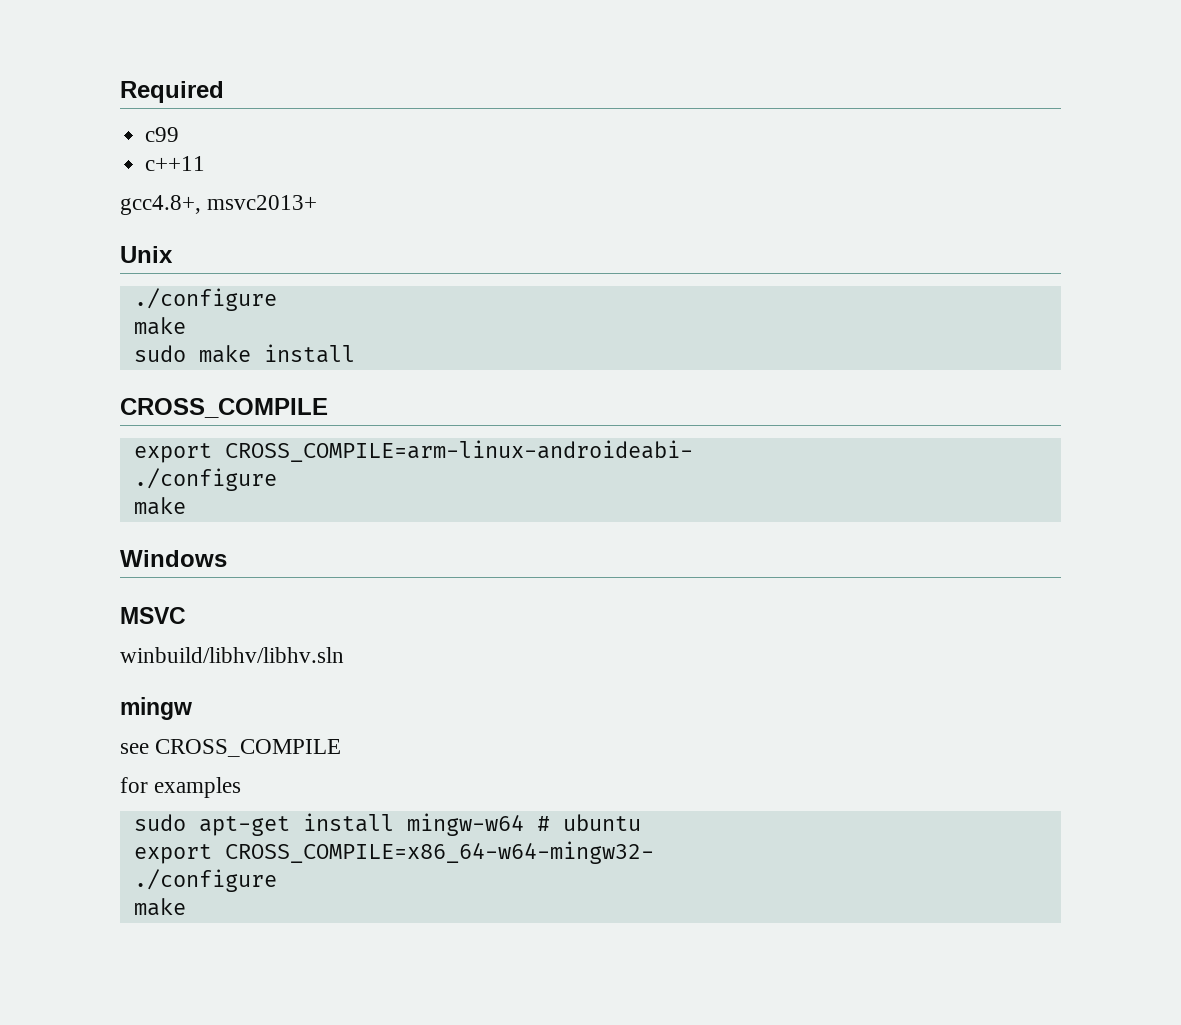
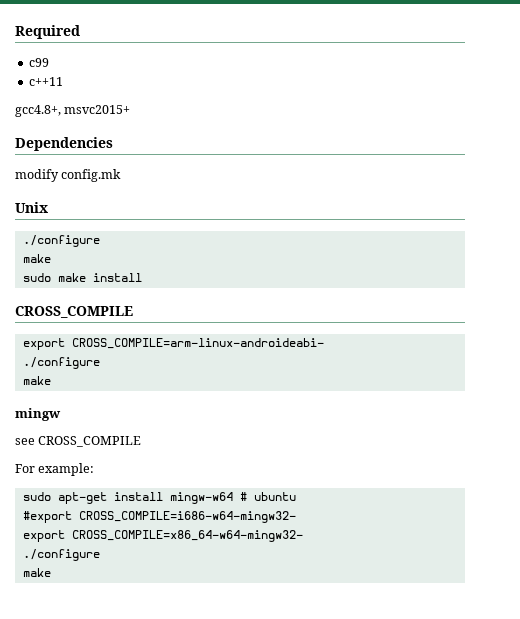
- gcc4.8+, msvc2013+
+ gcc4.8+, msvc2015+
+ Dependencies
+ modify config.mk
- Windows
- MSVC
- winbuild/libhv/libhv.sln
- for examples
+ For example:
+ #export CROSS_COMPILE=i686-w64-mingw32-

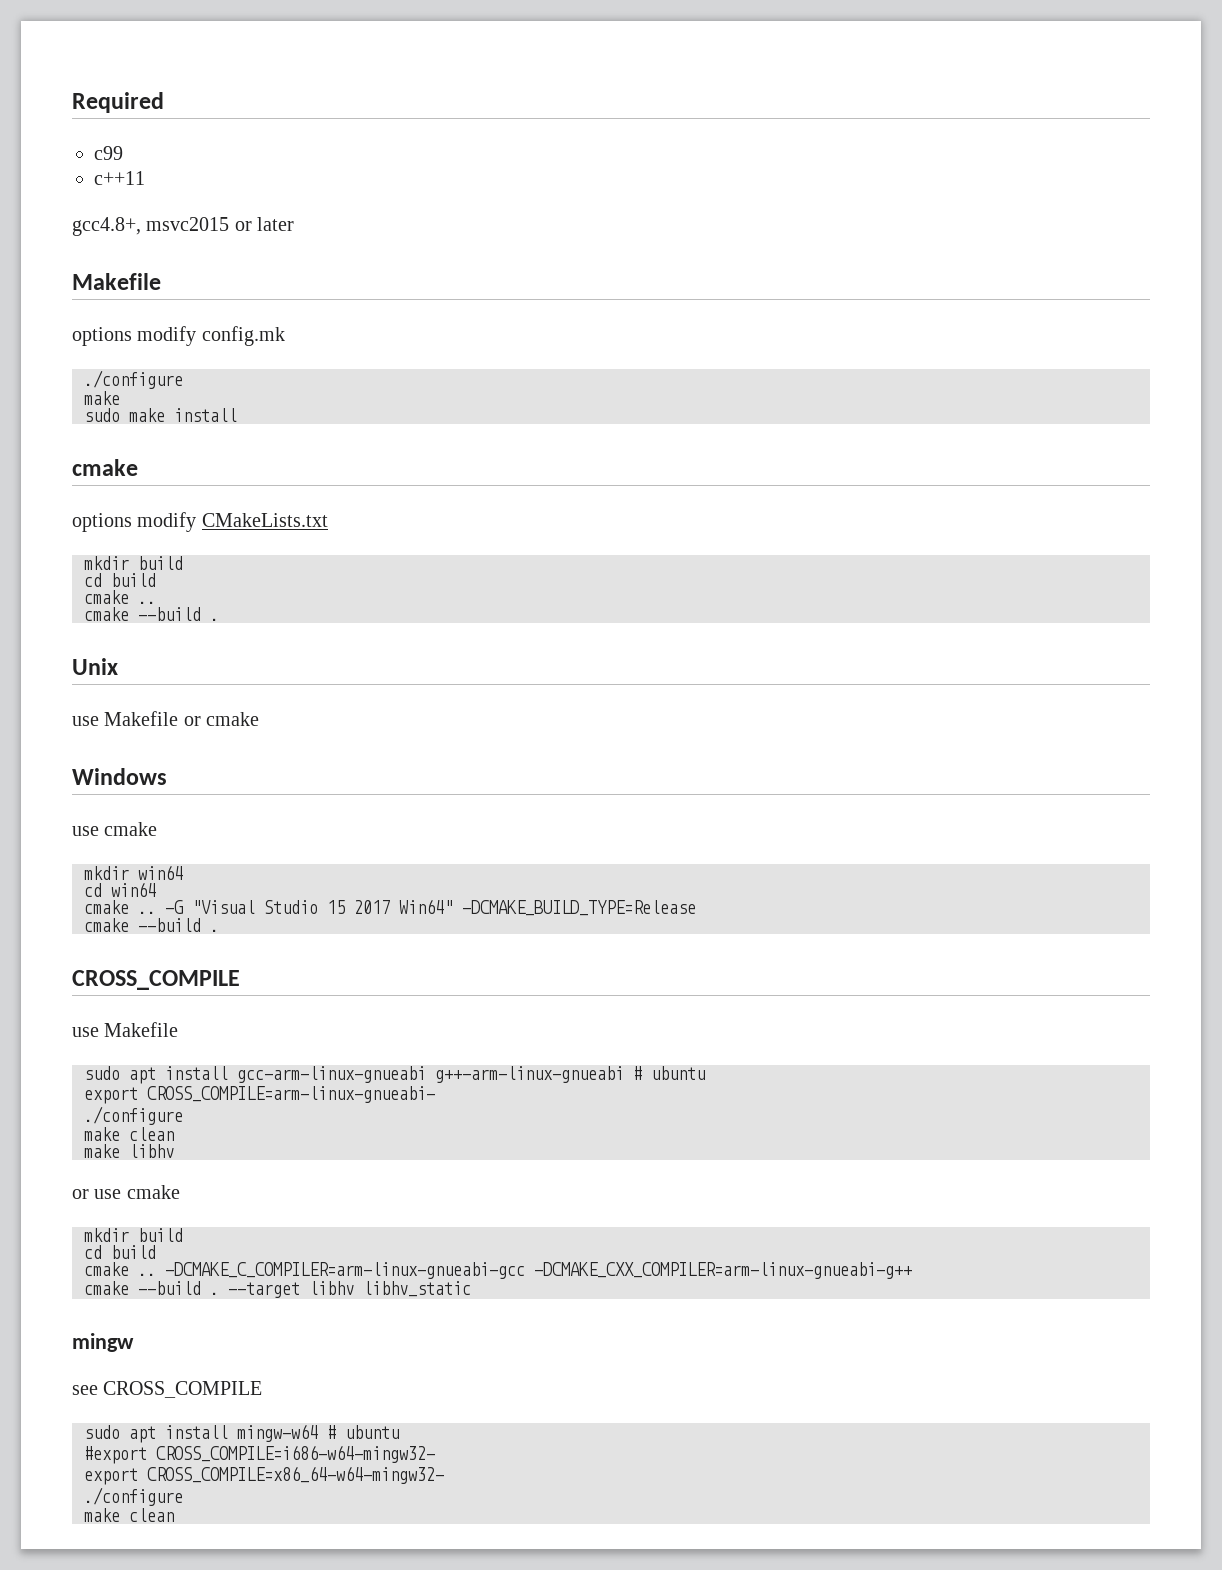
- gcc4.8+, msvc2015+
- Dependencies
- modify config.mk
+ gcc4.8+, msvc2015 or later
+ Makefile
+ options modify config.mk
- Unix
  sudo make install
+ cmake
+ options modify CMakeLists.txt
+ mkdir build
+ cd build
+ cmake ..
+ cmake --build .
+ Unix
+ use Makefile or cmake
+ Windows
+ use cmake
+ mkdir win64
+ cd win64
+ cmake .. -G "Visual Studio 15 2017 Win64" -DCMAKE_BUILD_TYPE=Release
+ cmake --build .
  CROSS_COMPILE
- export CROSS_COMPILE=arm-linux-androideabi-
+ use Makefile
+ sudo apt install gcc-arm-linux-gnueabi g++-arm-linux-gnueabi # ubuntu
+ export CROSS_COMPILE=arm-linux-gnueabi-
  ./configure
- make
+ make clean
+ make libhv
+ or use cmake
+ mkdir build
+ cd build
+ cmake .. -DCMAKE_C_COMPILER=arm-linux-gnueabi-gcc -DCMAKE_CXX_COMPILER=arm-linux-gnueabi-g++
+ cmake --build . --target libhv libhv_static
- For example:
- sudo apt-get install mingw-w64 # ubuntu
+ sudo apt install mingw-w64 # ubuntu
  export CROSS_COMPILE=x86_64-w64-mingw32-
  ./configure
- make
+ make clean

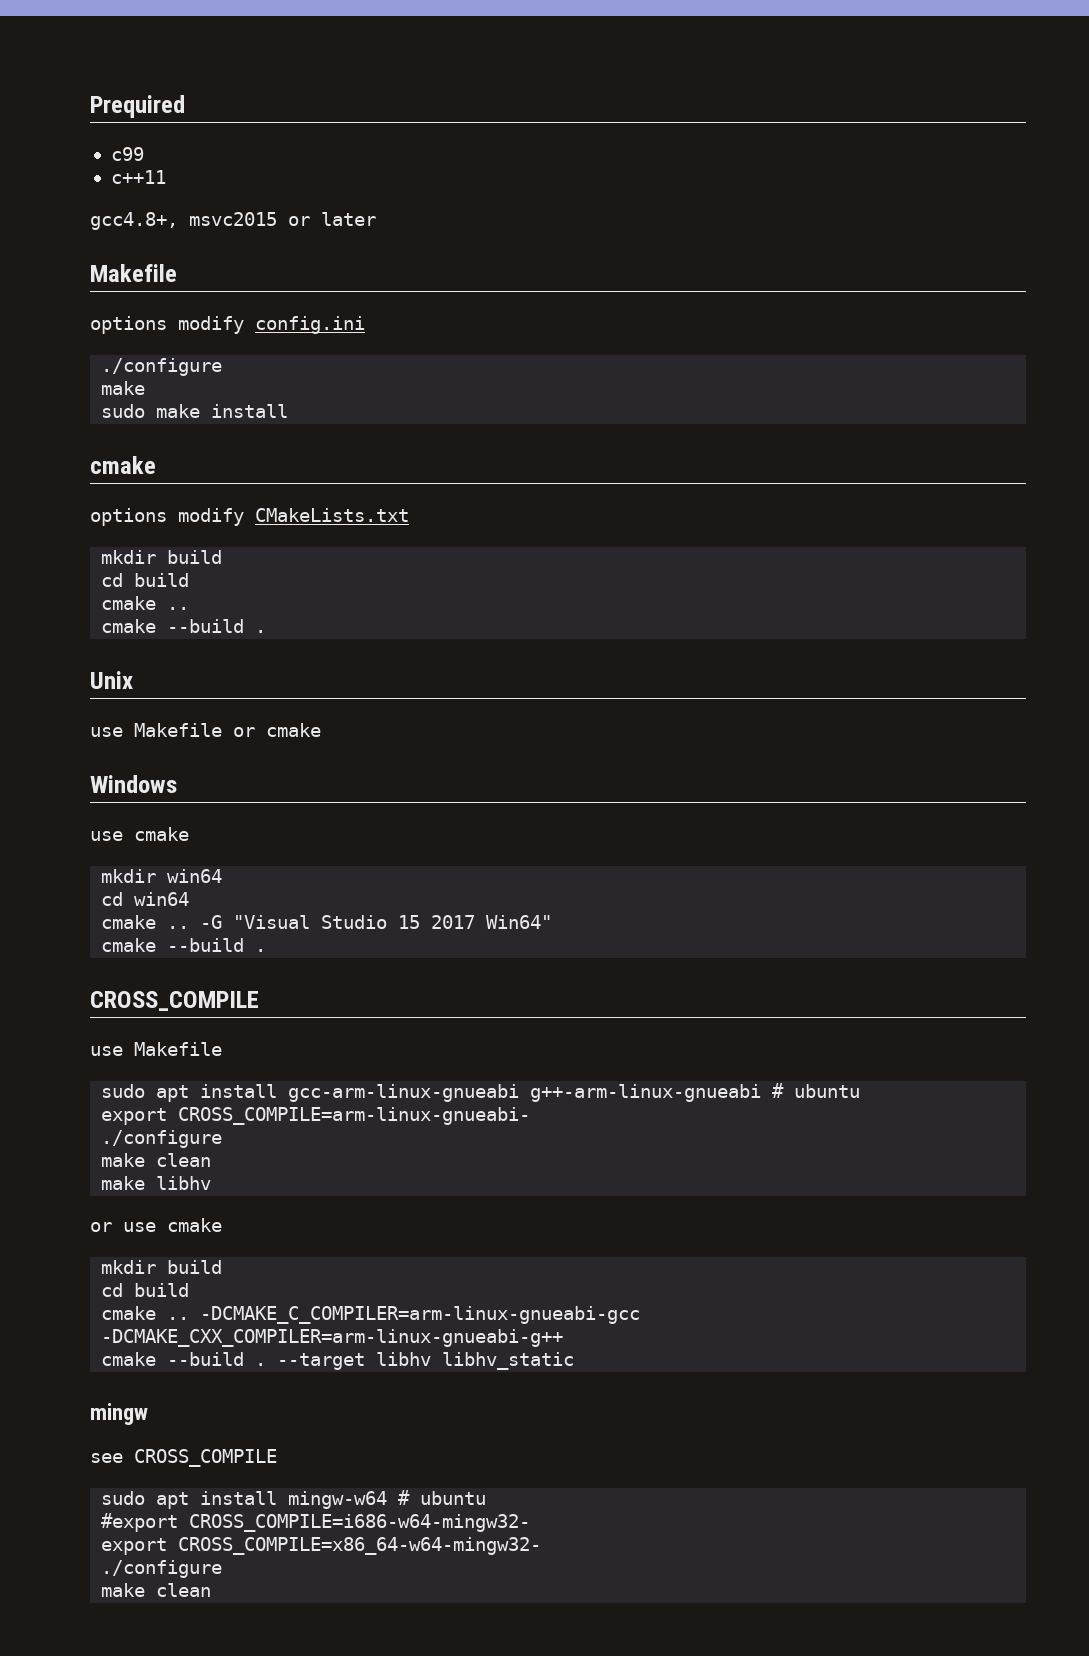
- Required
+ Prequired
- options modify config.mk
+ options modify config.ini
- -G "Visual Studio 15 2017 Win64" -DCMAKE_BUILD_TYPE=Release
+ -G "Visual Studio 15 2017 Win64"

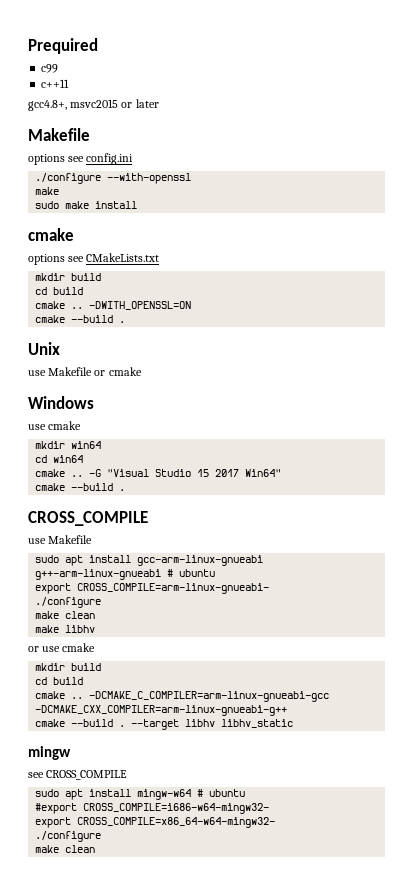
- options modify config.ini
- ./configure
+ options see config.ini
+ ./configure --with-openssl
- options modify CMakeLists.txt
+ options see CMakeLists.txt
+ -DWITH_OPENSSL=ON

